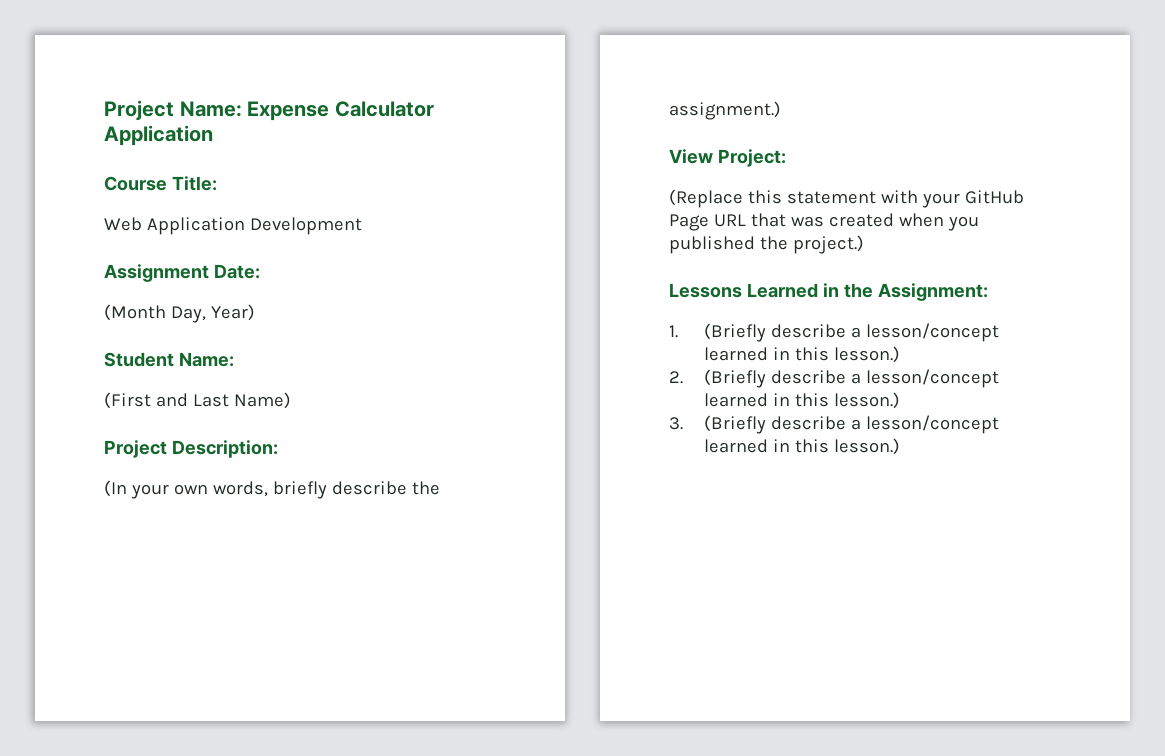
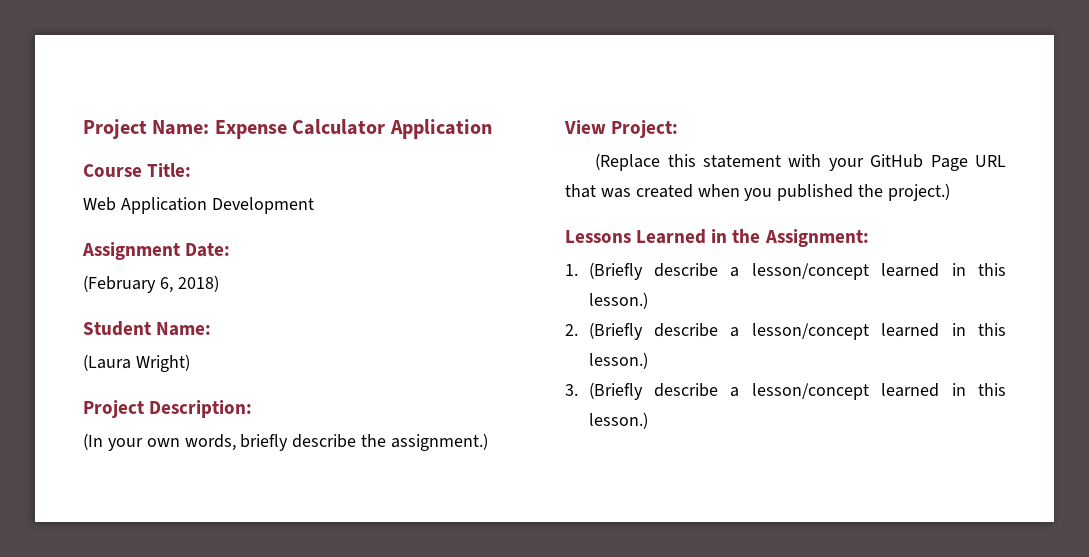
- (Month Day, Year)
+ (February 6, 2018)
- (First and Last Name)
+ (Laura Wright)

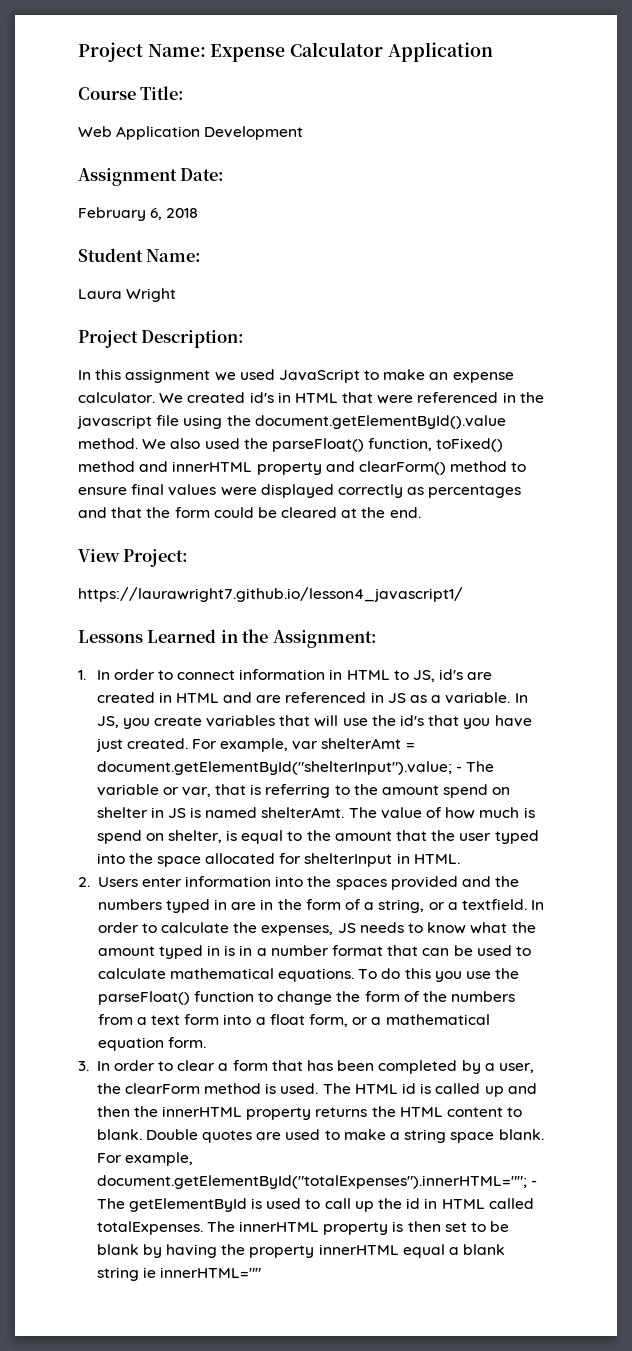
- (February 6, 2018)
+ February 6, 2018
- (Laura Wright)
+ Laura Wright
- (In your own words, briefly describe the assignment.)
+ In this assignment we used JavaScript to make an expense calculator. We created id's in HTML that were referenced in the javascript file using the document.getElementById().value method. We also used the parseFloat() function, toFixed() method and innerHTML property and clearForm() method to ensure final values were displayed correctly as percentages and that the form could be cleared at the end.
  View Project:
- (Replace this statement with your GitHub Page URL that was created when you published the project.)
+ https://laurawright7.github.io/lesson4_javascript1/
- 1. (Briefly describe a lesson/concept learned in this lesson.)
- 2. (Briefly describe a lesson/concept learned in this lesson.)
- 3. (Briefly describe a lesson/concept learned in this lesson.)
+ 1. In order to connect information in HTML to JS, id's are created in HTML and are referenced in JS as a variable. In JS, you create variables that will use the id's that you have just created. For example, var shelterAmt = document.getElementById("shelterInput").value; - The variable or var, that is referring to the amount spend on shelter in JS is named shelterAmt. The value of how much is spend on shelter, is equal to the amount that the user typed into the space allocated for shelterInput in HTML.
+ 2. Users enter information into the spaces provided and the numbers typed in are in the form of a string, or a textfield. In order to calculate the expenses, JS needs to know what the amount typed in is in a number format that can be used to calculate mathematical equations. To do this you use the parseFloat() function to change the form of the numbers from a text form into a float form, or a mathematical equation form.
+ 3. In order to clear a form that has been completed by a user, the clearForm method is used. The HTML id is called up and then the innerHTML property returns the HTML content to blank. Double quotes are used to make a string space blank. For example, document.getElementById("totalExpenses").innerHTML=""; - The getElementById is used to call up the id in HTML called totalExpenses. The innerHTML property is then set to be blank by having the property innerHTML equal a blank string ie innerHTML=""

